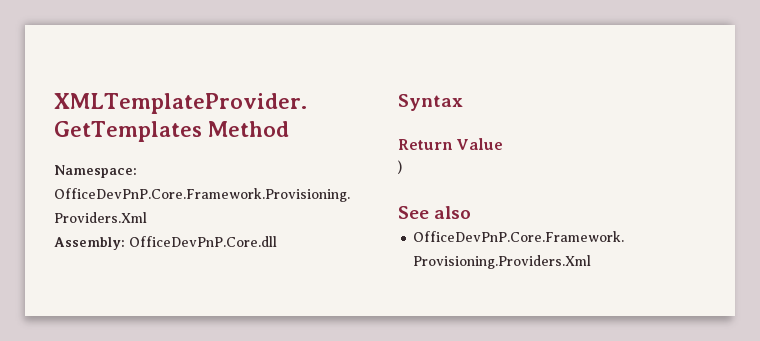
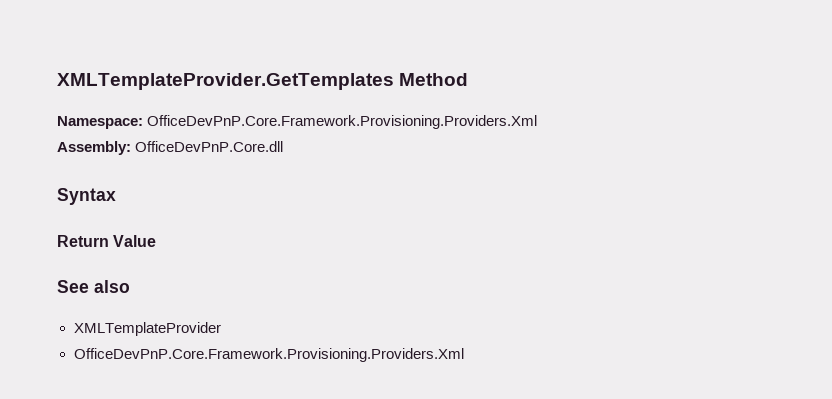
- )
+ XMLTemplateProvider

